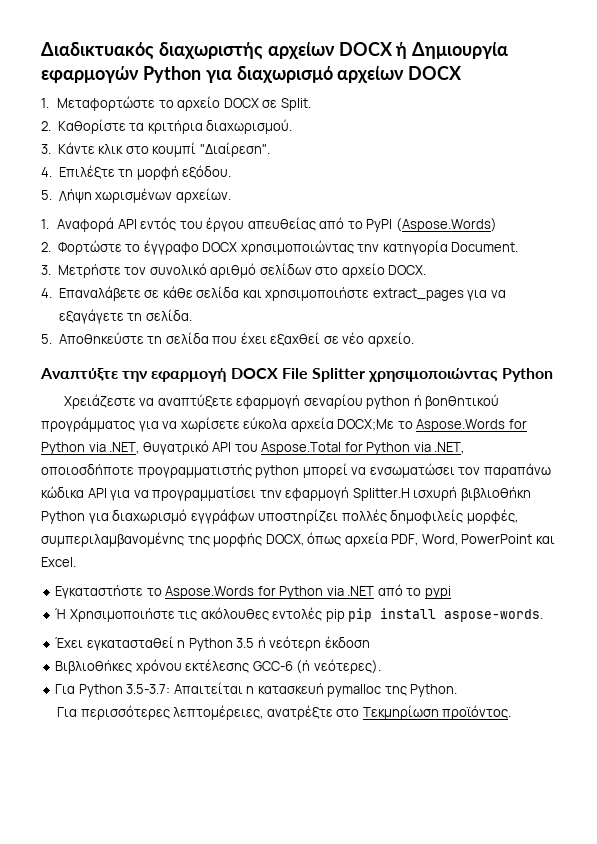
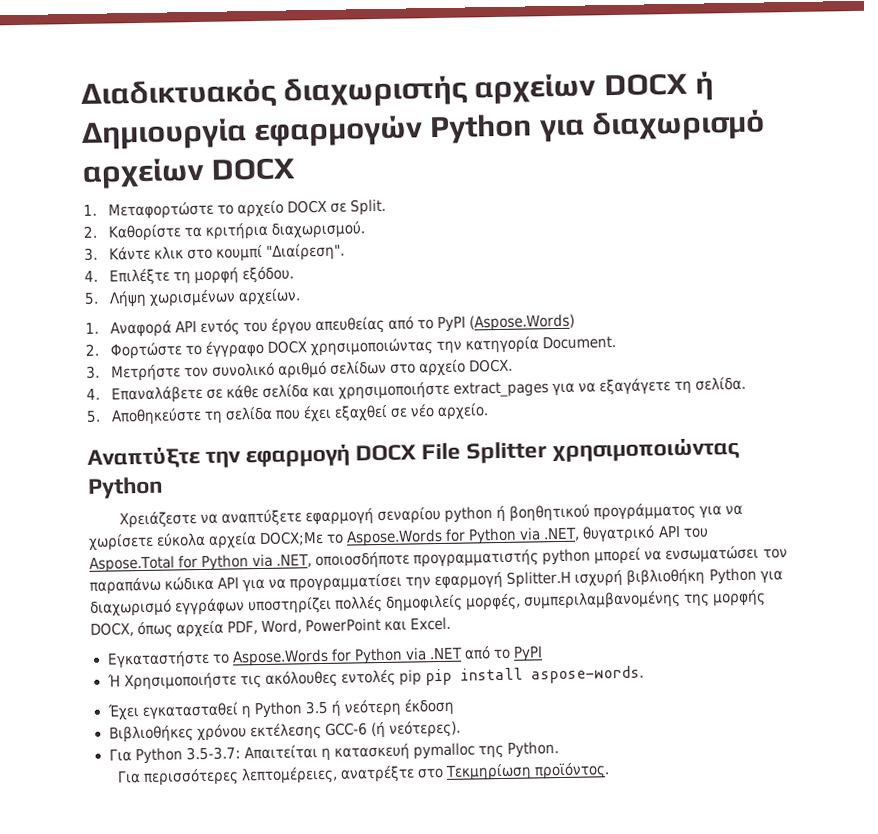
- Εγκαταστήστε το Aspose.Words for Python via .NET από το pypi
+ Εγκαταστήστε το Aspose.Words for Python via .NET από το PyPI

